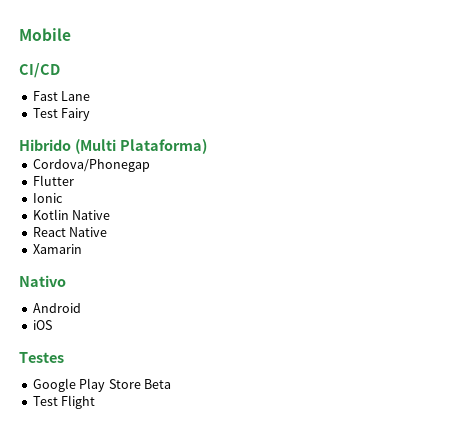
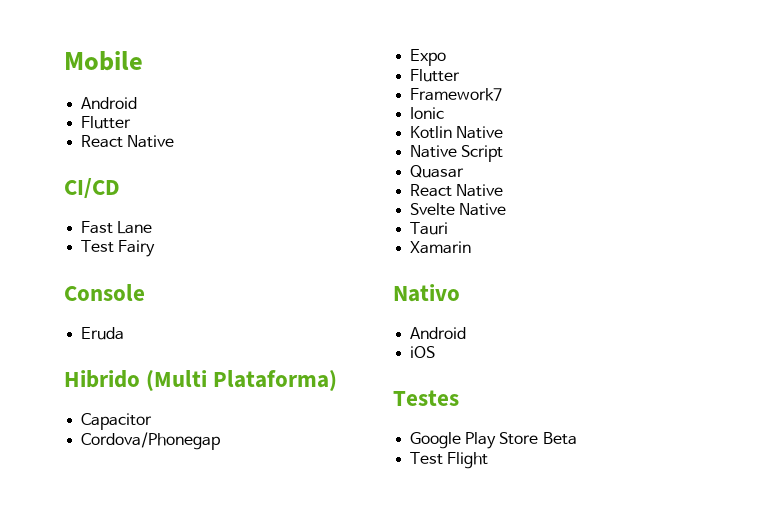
  Mobile
+ Android
+ Flutter
+ React Native
+ Console
+ Eruda
+ Capacitor
+ Expo
  Flutter
+ Framework7
+ Native Script
+ Quasar
  React Native
+ Svelte Native
+ Tauri

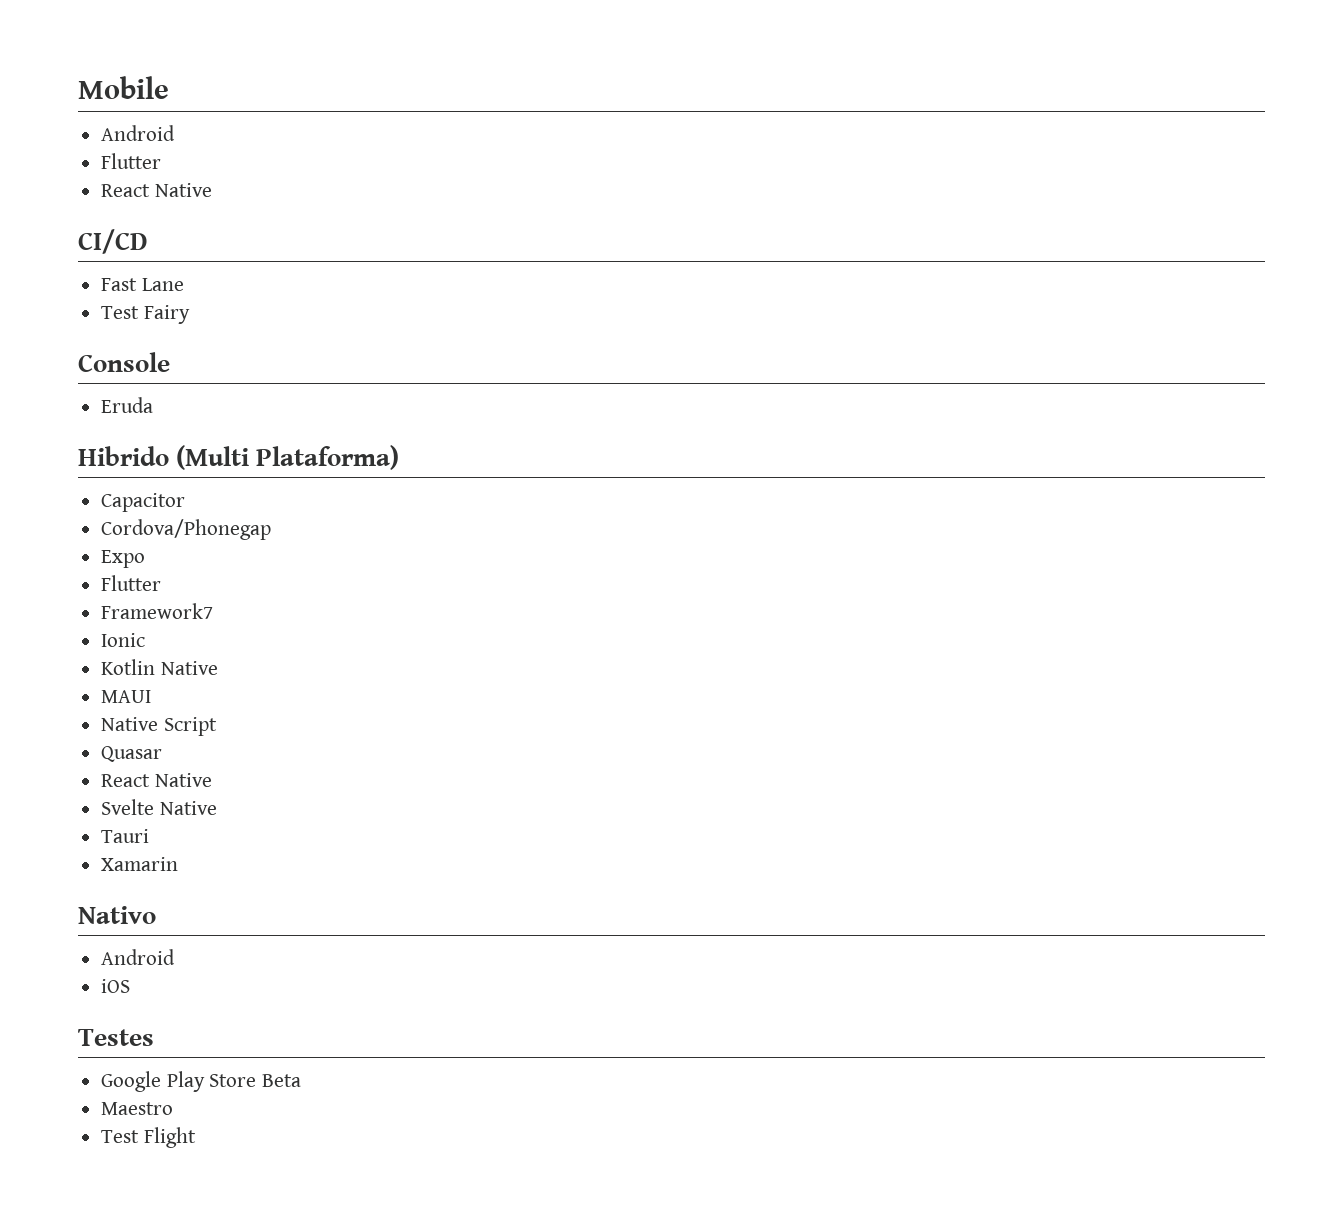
+ MAUI
+ Maestro

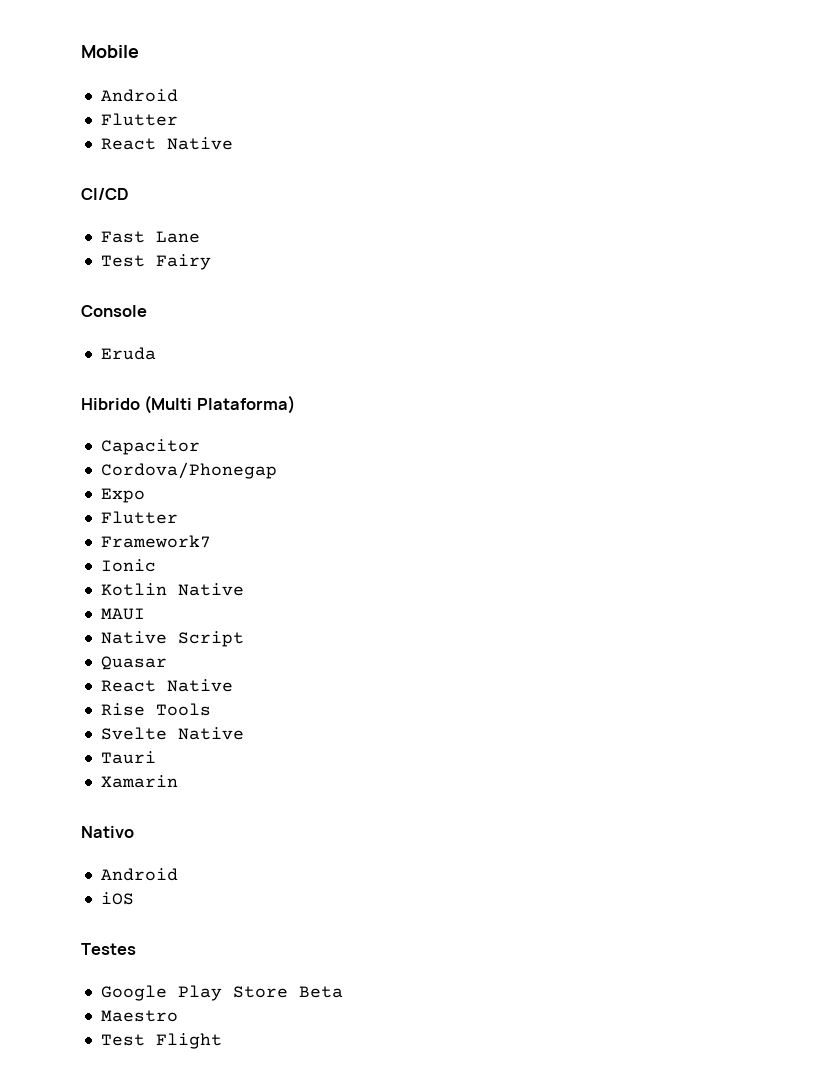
+ Rise Tools

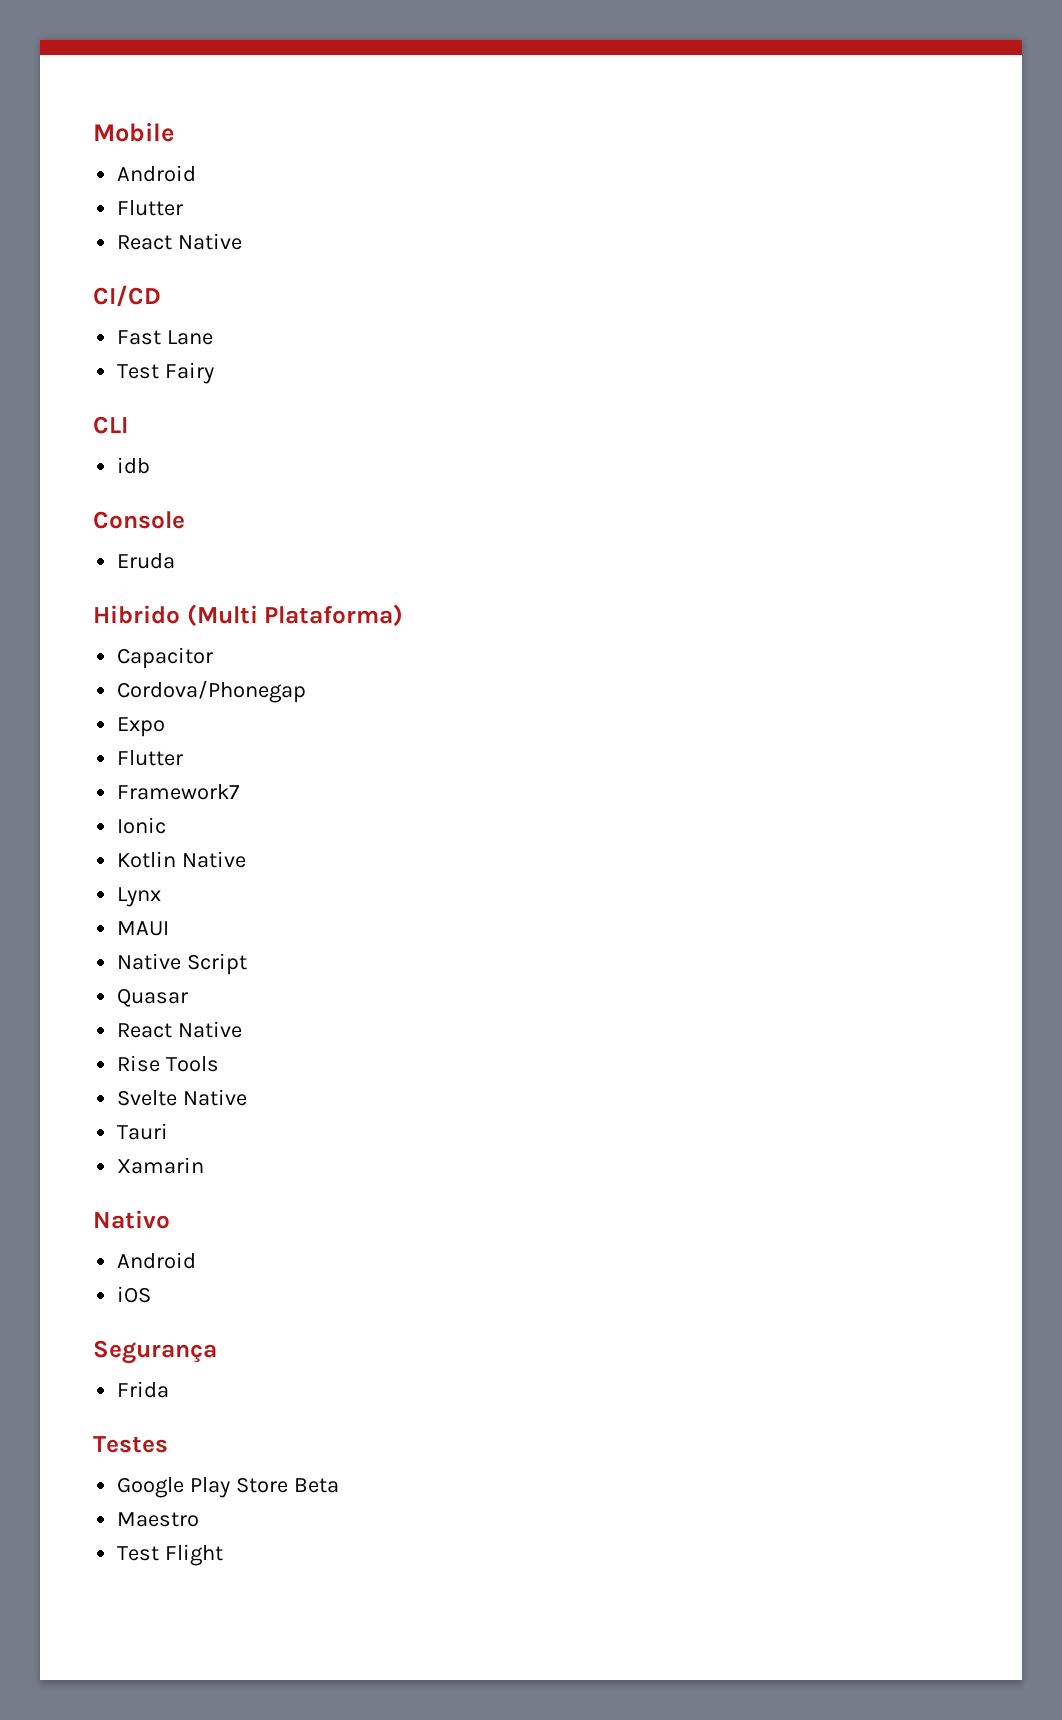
+ CLI
+ idb
+ Lynx
+ Segurança
+ Frida

